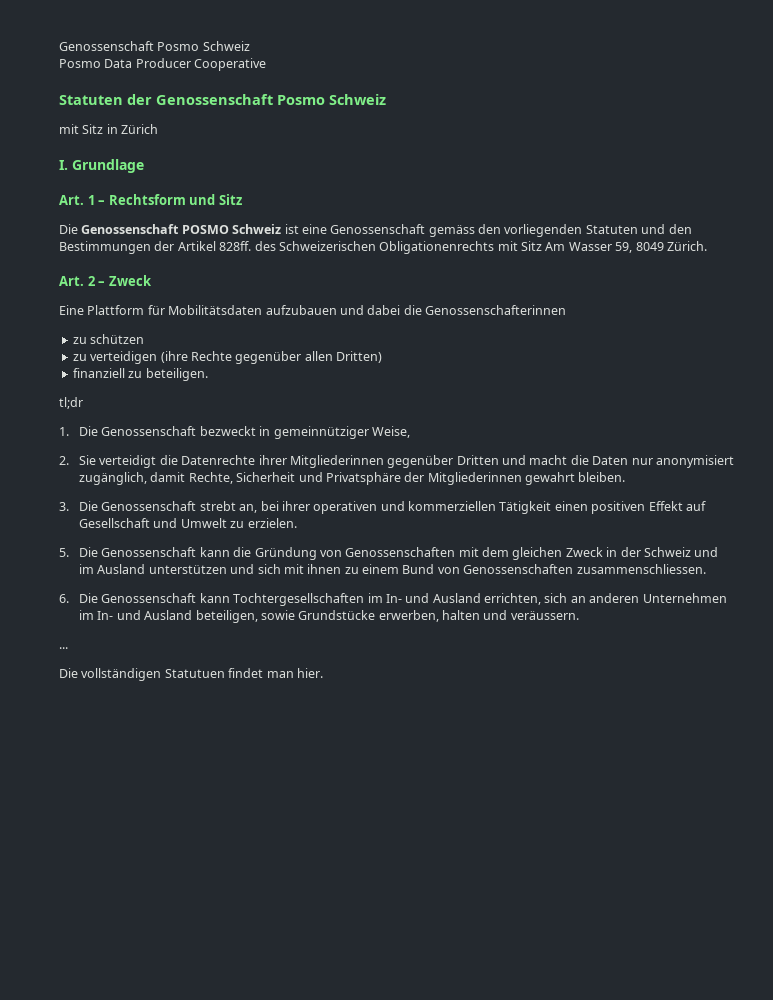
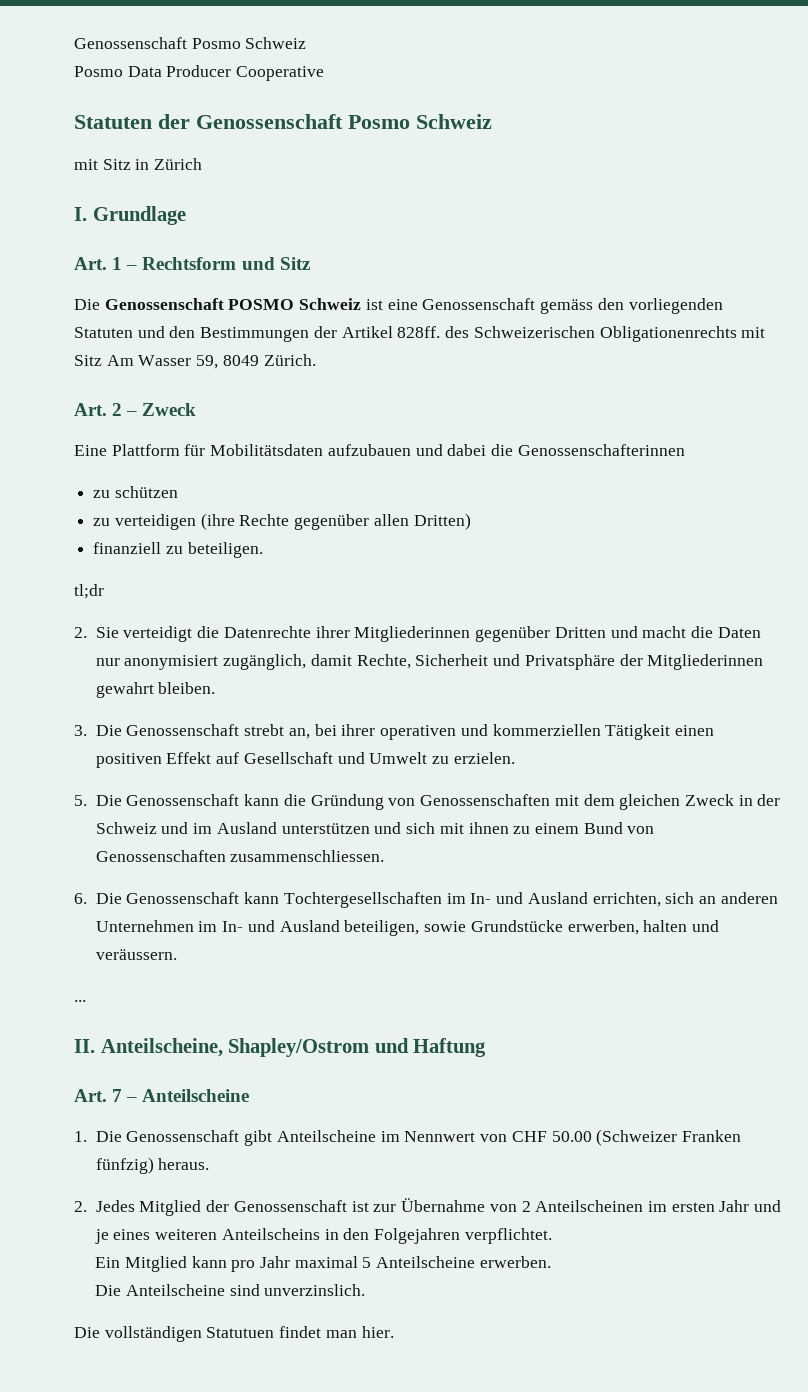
- 1. Die Genossenschaft bezweckt in gemeinnütziger Weise,
+ II. Anteilscheine, Shapley/Ostrom und Haftung
+ Art. 7 – Anteilscheine
+ 1. Die Genossenschaft gibt Anteilscheine im Nennwert von CHF 50.00 (Schweizer Franken fünfzig) heraus.
+ 2. Jedes Mitglied der Genossenschaft ist zur Übernahme von 2 Anteilscheinen im ersten Jahr und je eines weiteren Anteilscheins in den Folgejahren verpflichtet.
+ Ein Mitglied kann pro Jahr maximal 5 Anteilscheine erwerben.
+ Die Anteilscheine sind unverzinslich.

